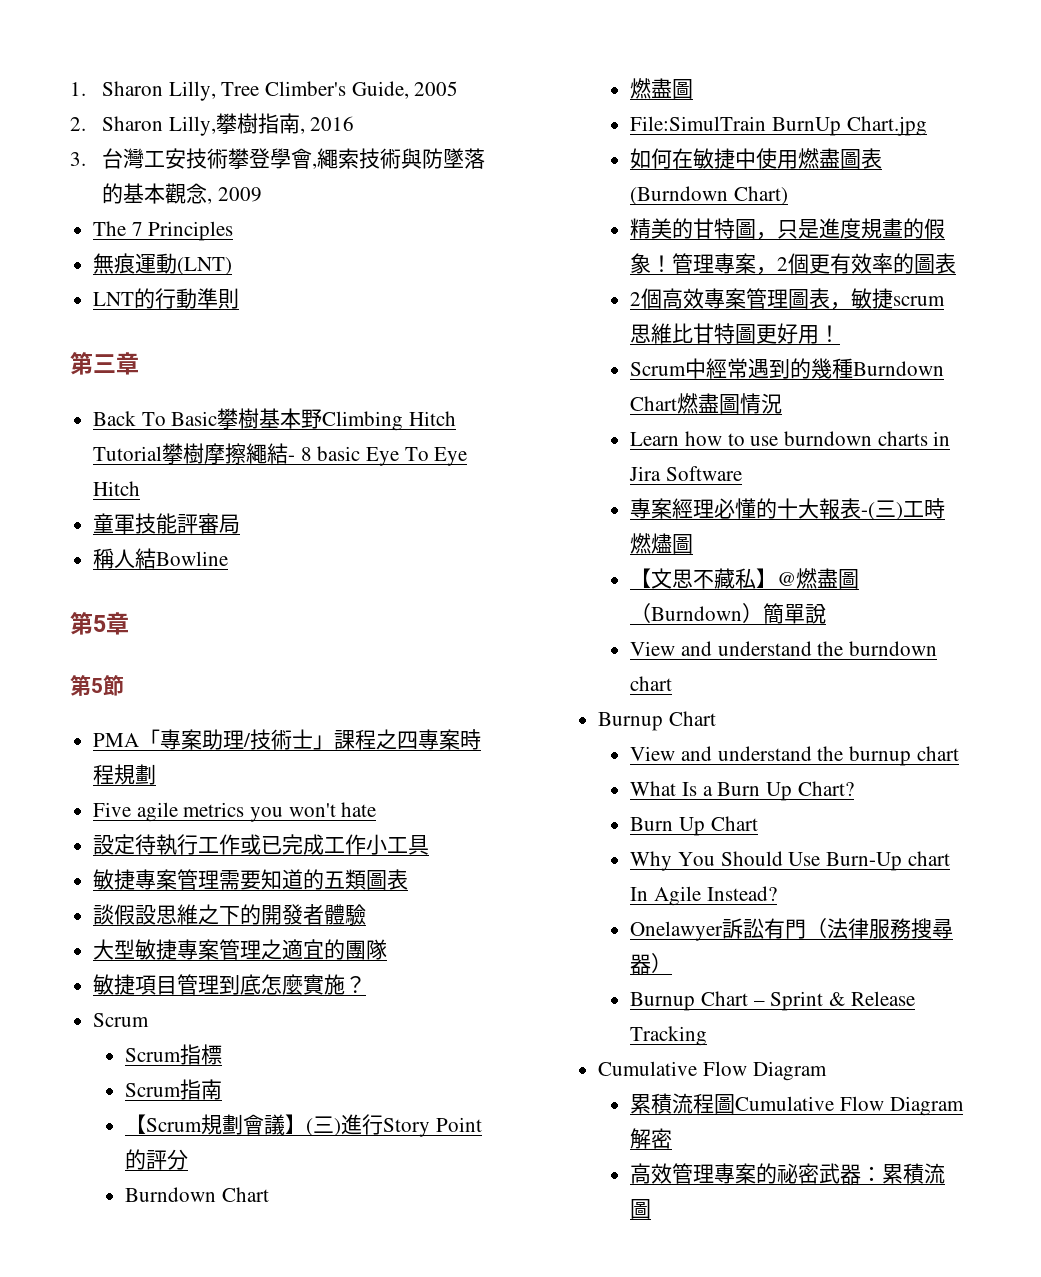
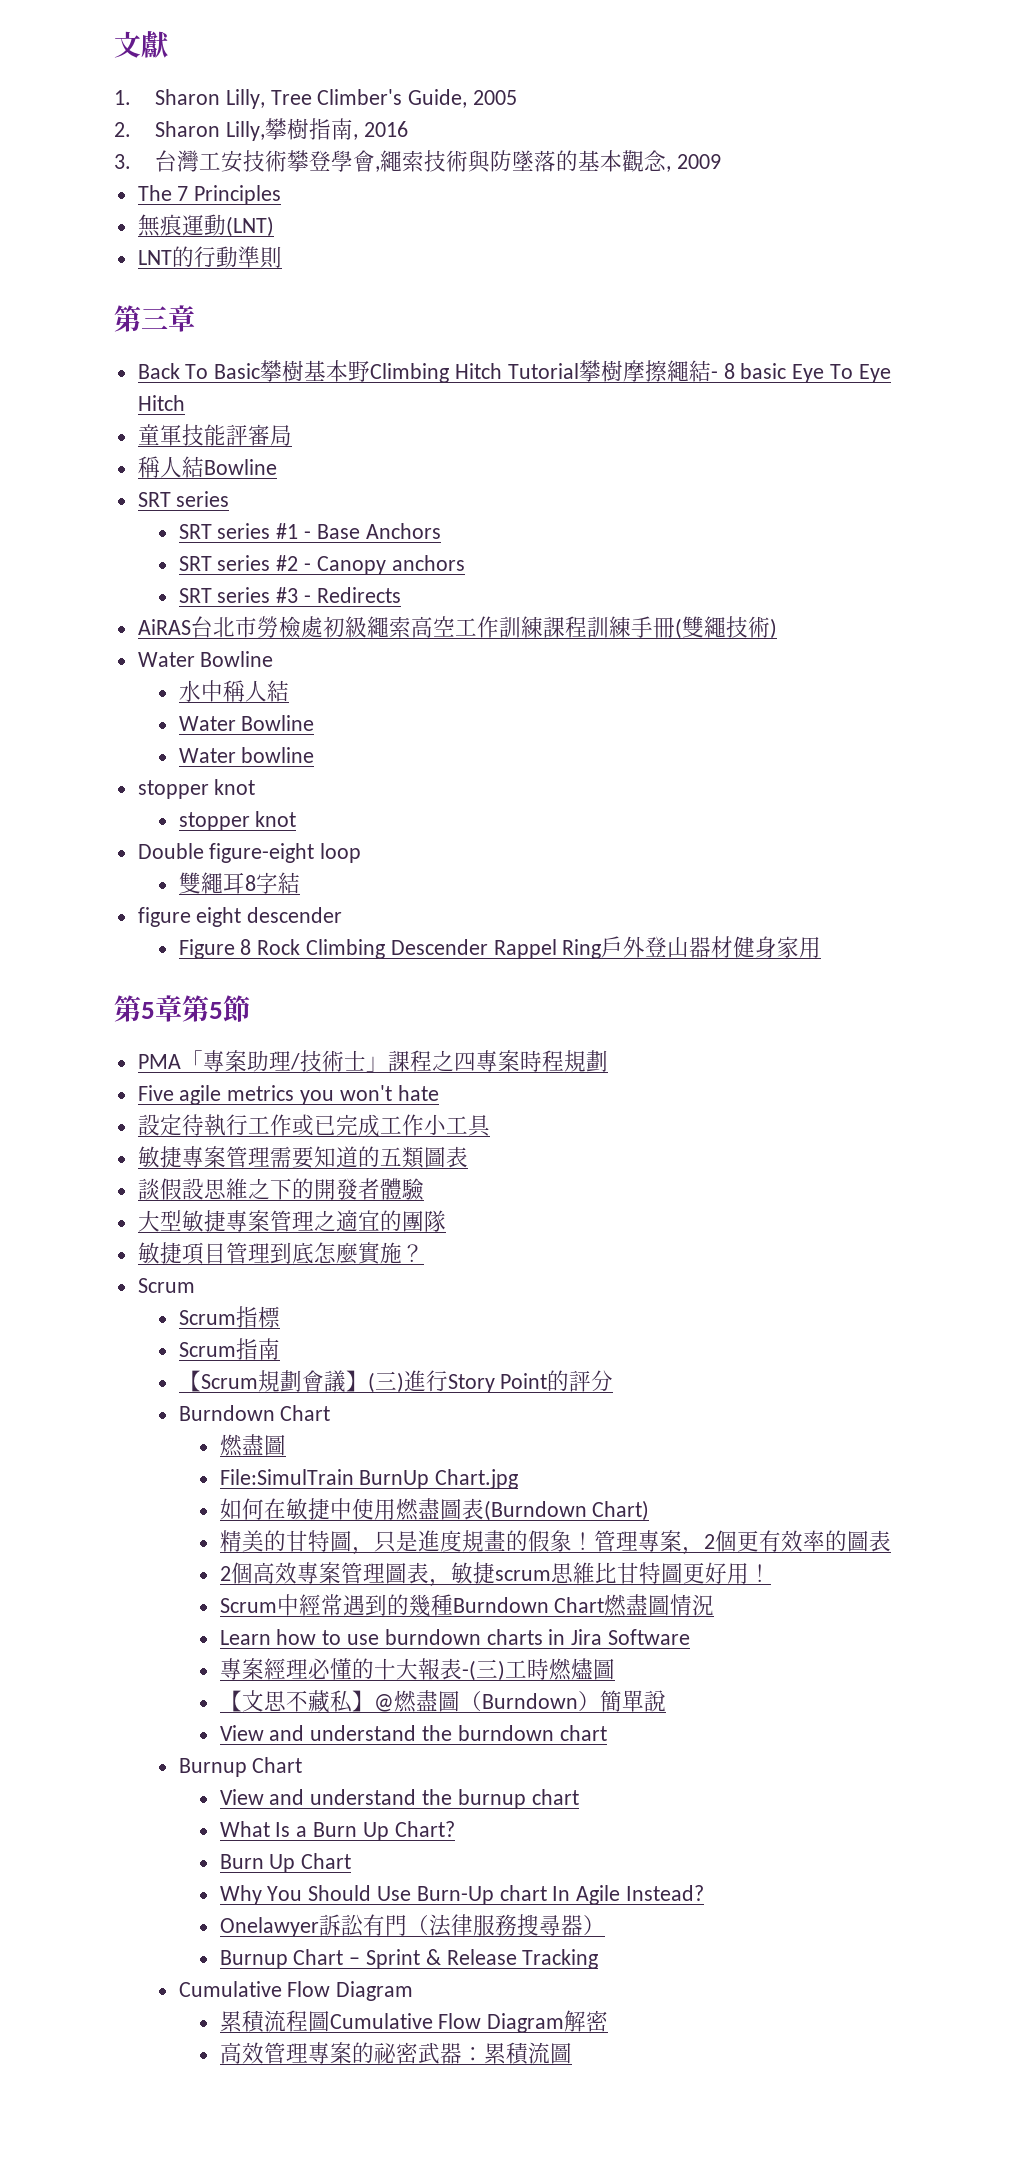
+ 文獻
  稱人結Bowline
+ SRT series
+ SRT series #1 - Base Anchors
+ SRT series #2 - Canopy anchors
+ SRT series #3 - Redirects
+ AiRAS台北市勞檢處初級繩索高空工作訓練課程訓練手冊(雙繩技術)
+ Water Bowline
+ 水中稱人結
+ Water Bowline
+ Water bowline
+ stopper knot
+ stopper knot
+ Double figure-eight loop
+ 雙繩耳8字結
+ figure eight descender
+ Figure 8 Rock Climbing Descender Rappel Ring戶外登山器材健身家用
- 第5章
- 第5節
+ 第5章第5節

